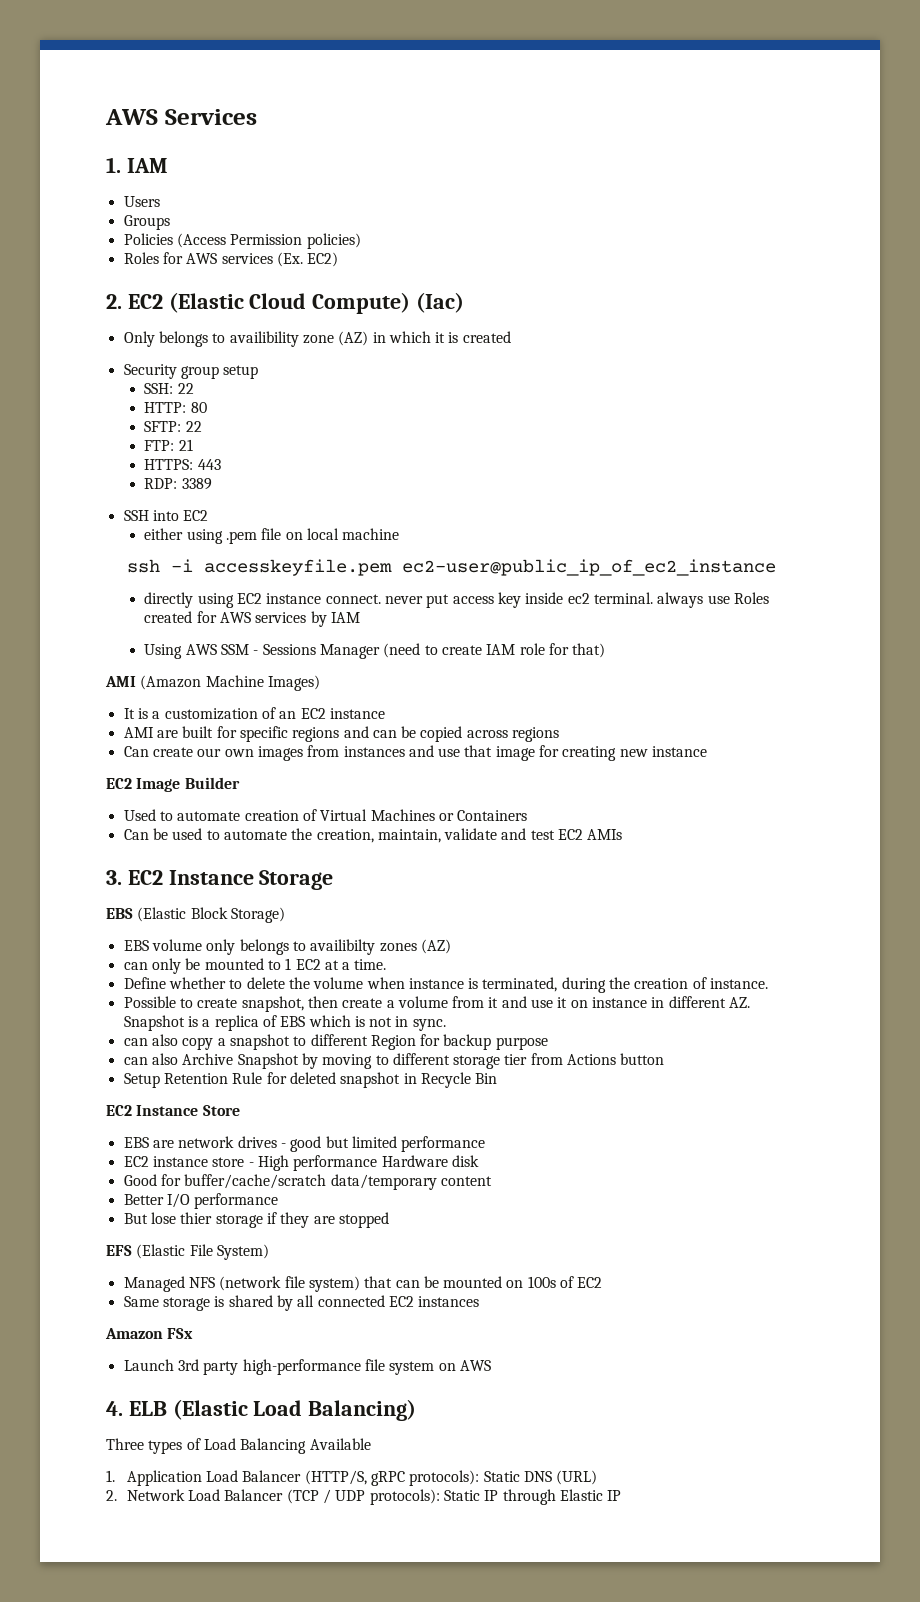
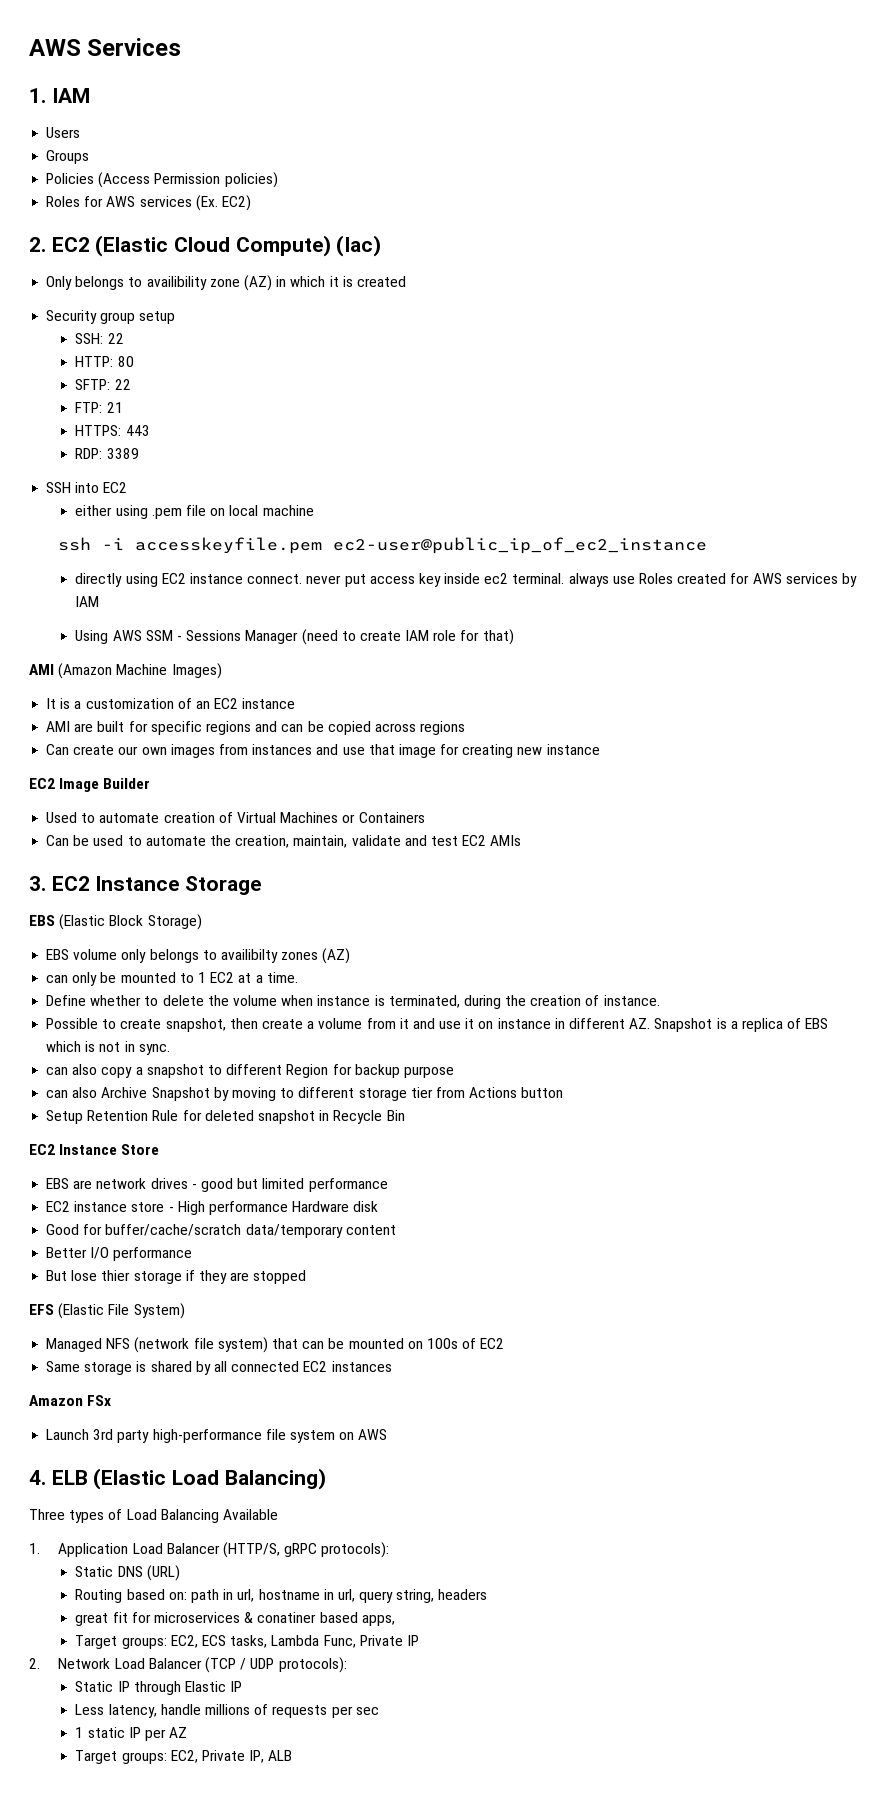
- 1. Application Load Balancer (HTTP/S, gRPC protocols): Static DNS (URL)
+ 1. Application Load Balancer (HTTP/S, gRPC protocols):
+ Static DNS (URL)
+ Routing based on: path in url, hostname in url, query string, headers
+ great fit for microservices & conatiner based apps,
+ Target groups: EC2, ECS tasks, Lambda Func, Private IP
- 2. Network Load Balancer (TCP / UDP protocols): Static IP through Elastic IP
+ 2. Network Load Balancer (TCP / UDP protocols):
+ Static IP through Elastic IP
+ Less latency, handle millions of requests per sec
+ 1 static IP per AZ
+ Target groups: EC2, Private IP, ALB

